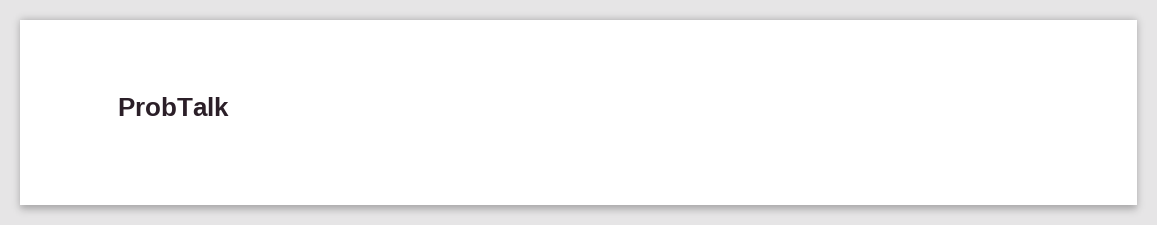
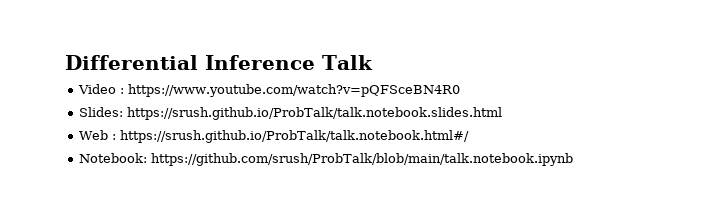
- ProbTalk
+ Differential Inference Talk
+ Video : https://www.youtube.com/watch?v=pQFSceBN4R0
+ Slides: https://srush.github.io/ProbTalk/talk.notebook.slides.html
+ Web : https://srush.github.io/ProbTalk/talk.notebook.html#/
+ Notebook: https://github.com/srush/ProbTalk/blob/main/talk.notebook.ipynb

